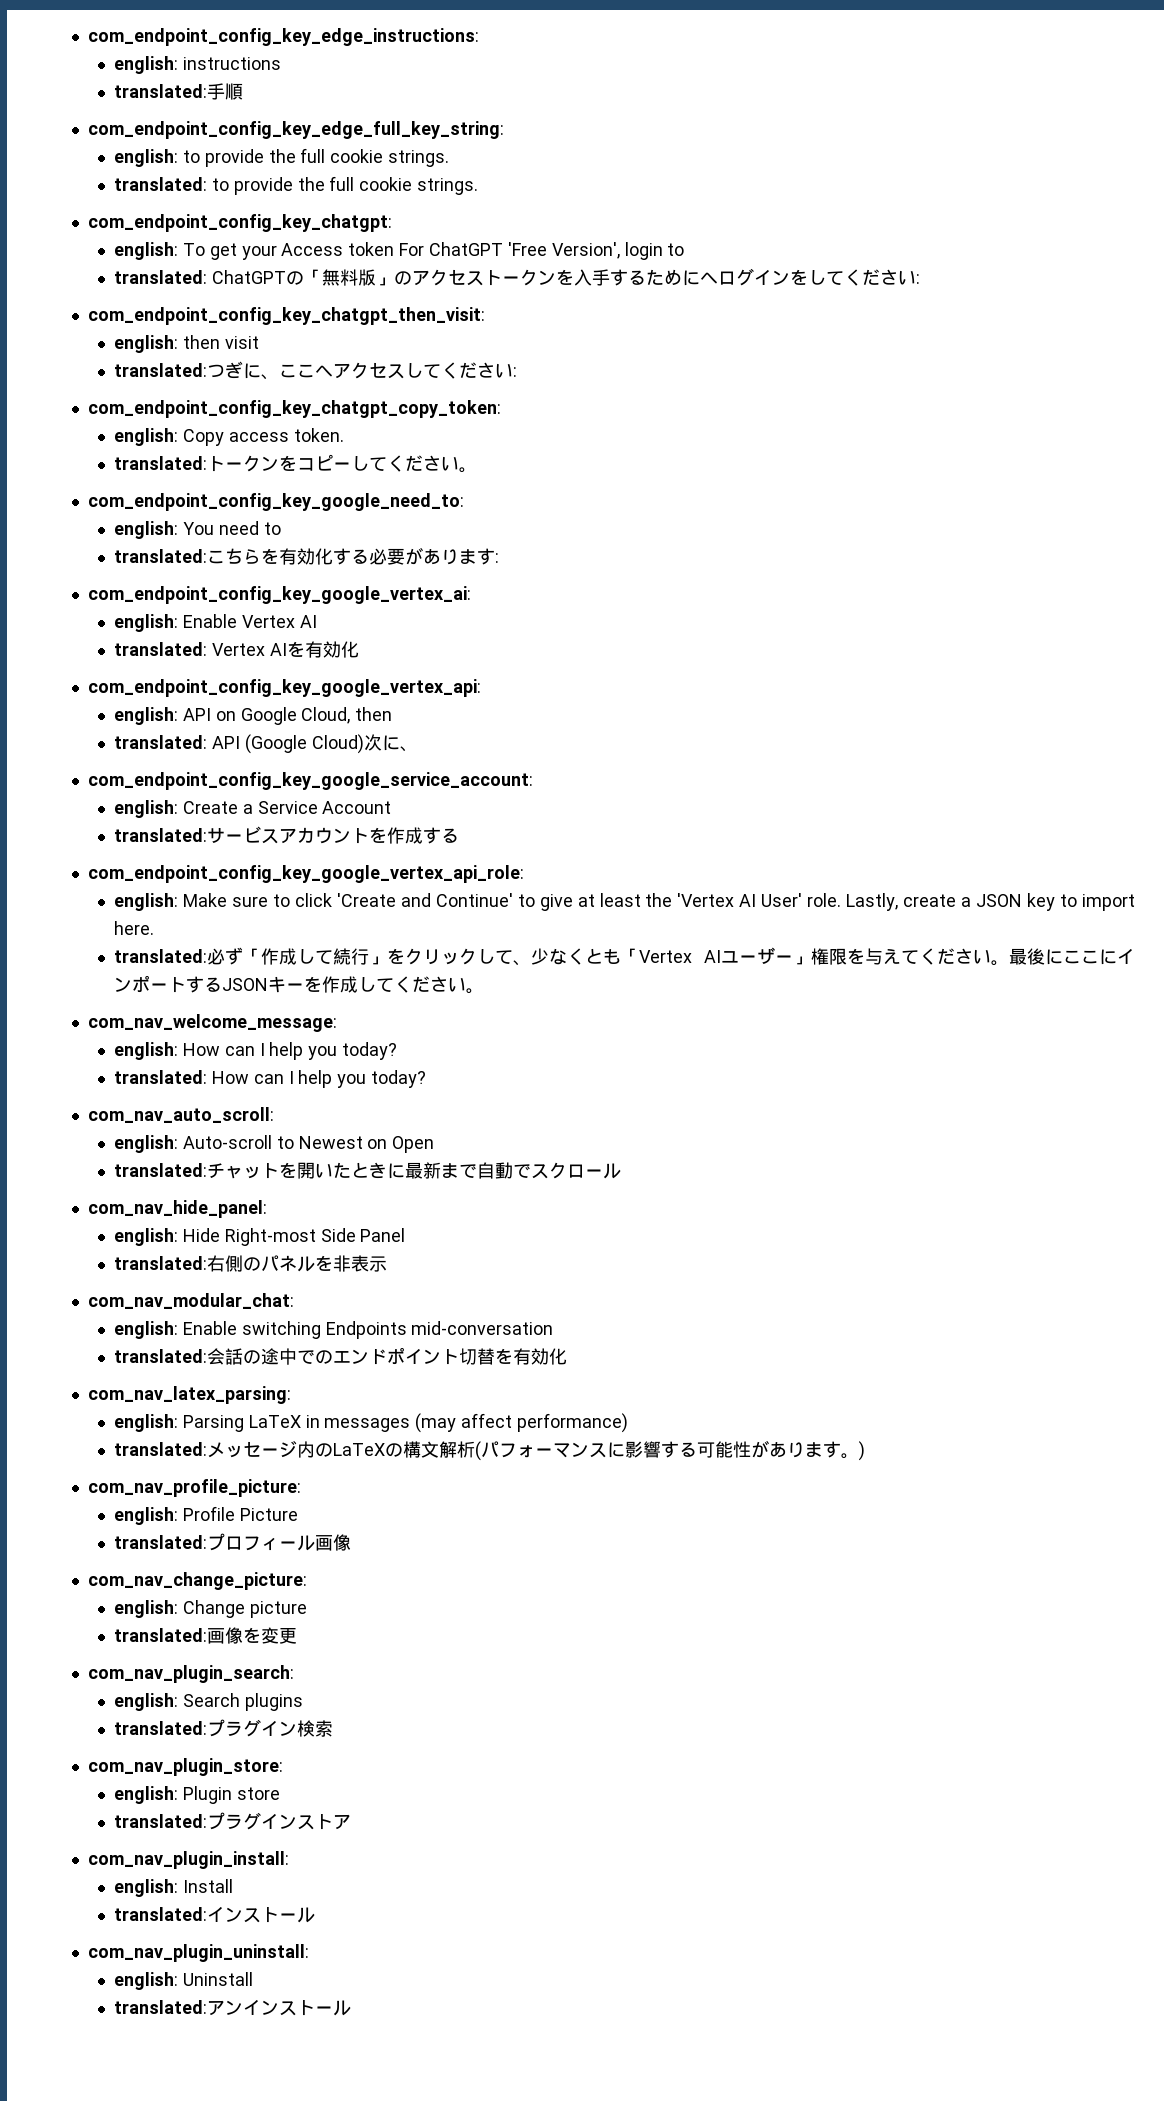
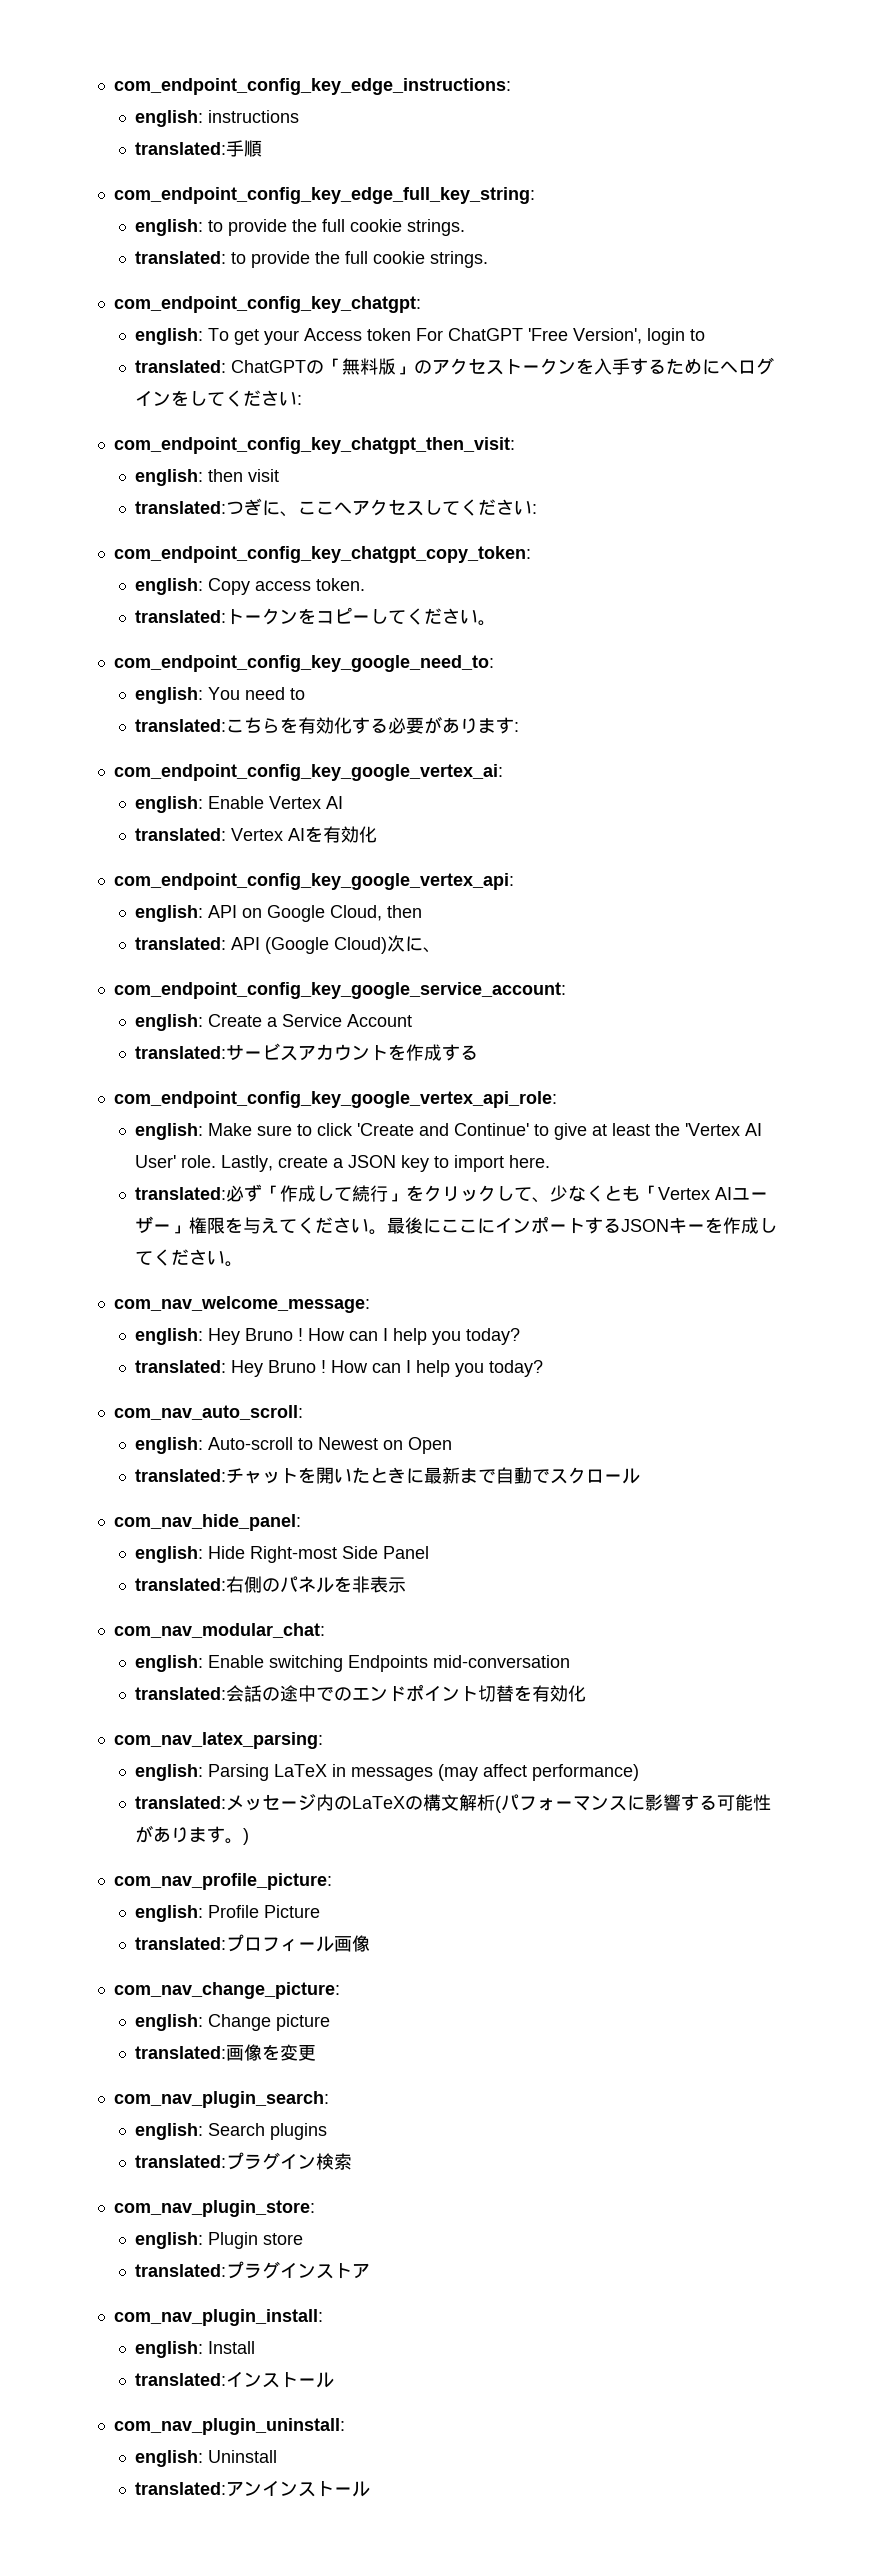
- english: How can I help you today?
+ english: Hey Bruno ! How can I help you today?
- translated: How can I help you today?
+ translated: Hey Bruno ! How can I help you today?

